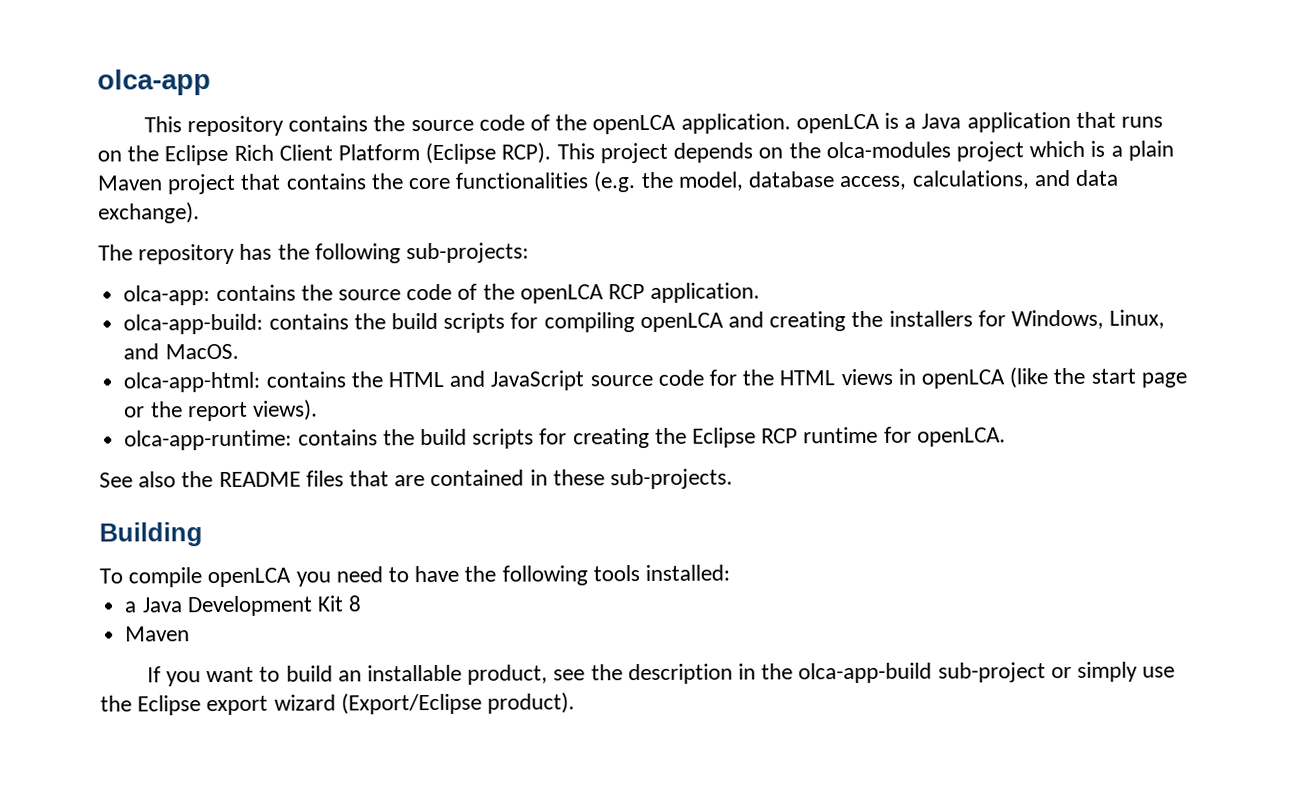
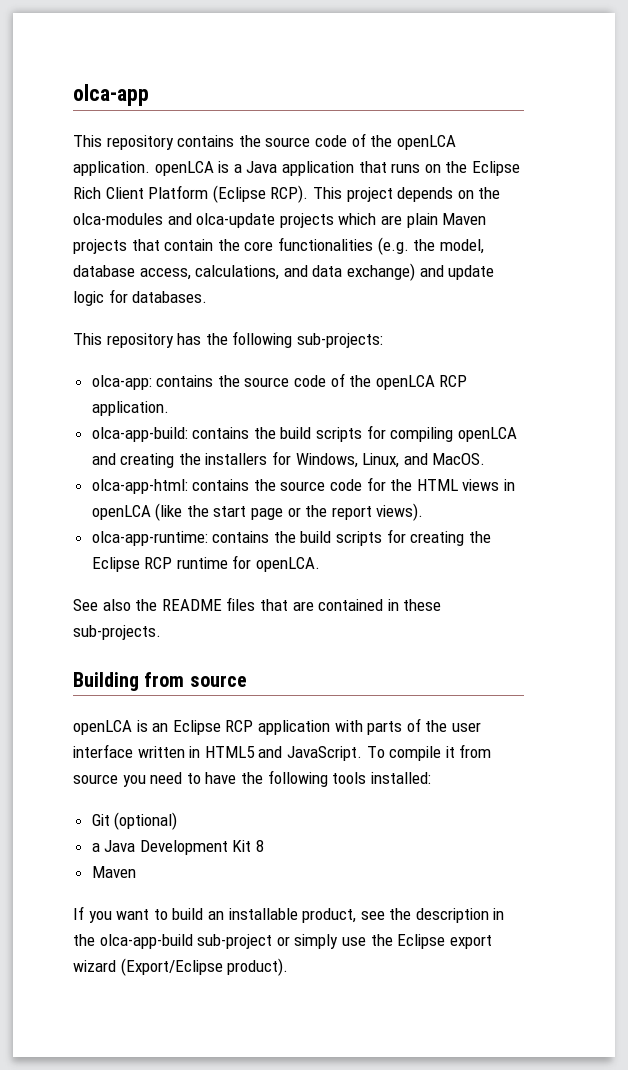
- This project depends on the olca-modules project which is a plain Maven project that contains the core functionalities (e.g. the model, database access, calculations, and data exchange).
- The repository has the following sub-projects:
+ This project depends on the olca-modules and olca-update projects which are plain Maven projects that contain the core functionalities (e.g. the model, database access, calculations, and data exchange) and update logic for databases.
+ This repository has the following sub-projects:
- olca-app-html: contains the HTML and JavaScript source code for the HTML views in openLCA (like the start page or the report views).
+ olca-app-html: contains the source code for the HTML views in openLCA (like the start page or the report views).
- Building
- To compile openLCA you need to have the following tools installed:
+ Building from source
+ openLCA is an Eclipse RCP application with parts of the user interface written in HTML5 and JavaScript. To compile it from source you need to have the following tools installed:
+ Git (optional)

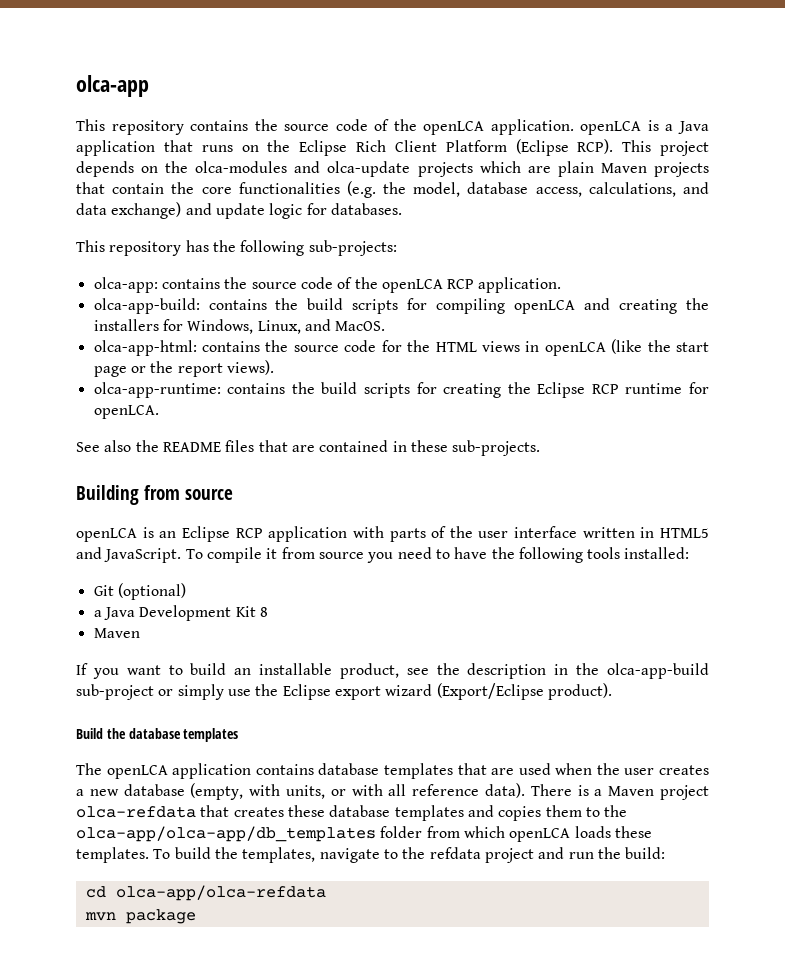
+ Build the database templates
+ The openLCA application contains database templates that are used when the user creates a new database (empty, with units, or with all reference data). There is a Maven project olca-refdata that creates these database templates and copies them to the olca-app/olca-app/db_templates folder from which openLCA loads these templates. To build the templates, navigate to the refdata project and run the build:
+ cd olca-app/olca-refdata
+ mvn package

